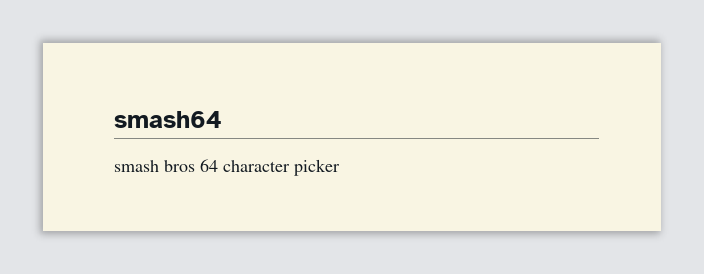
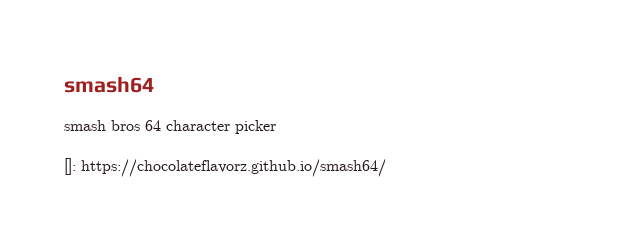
+ []: https://chocolateflavorz.github.io/smash64/

